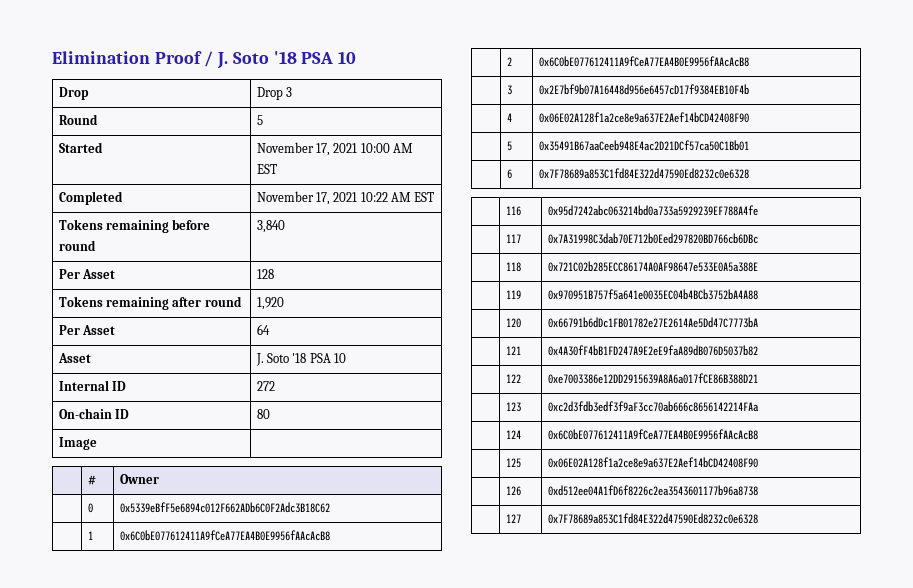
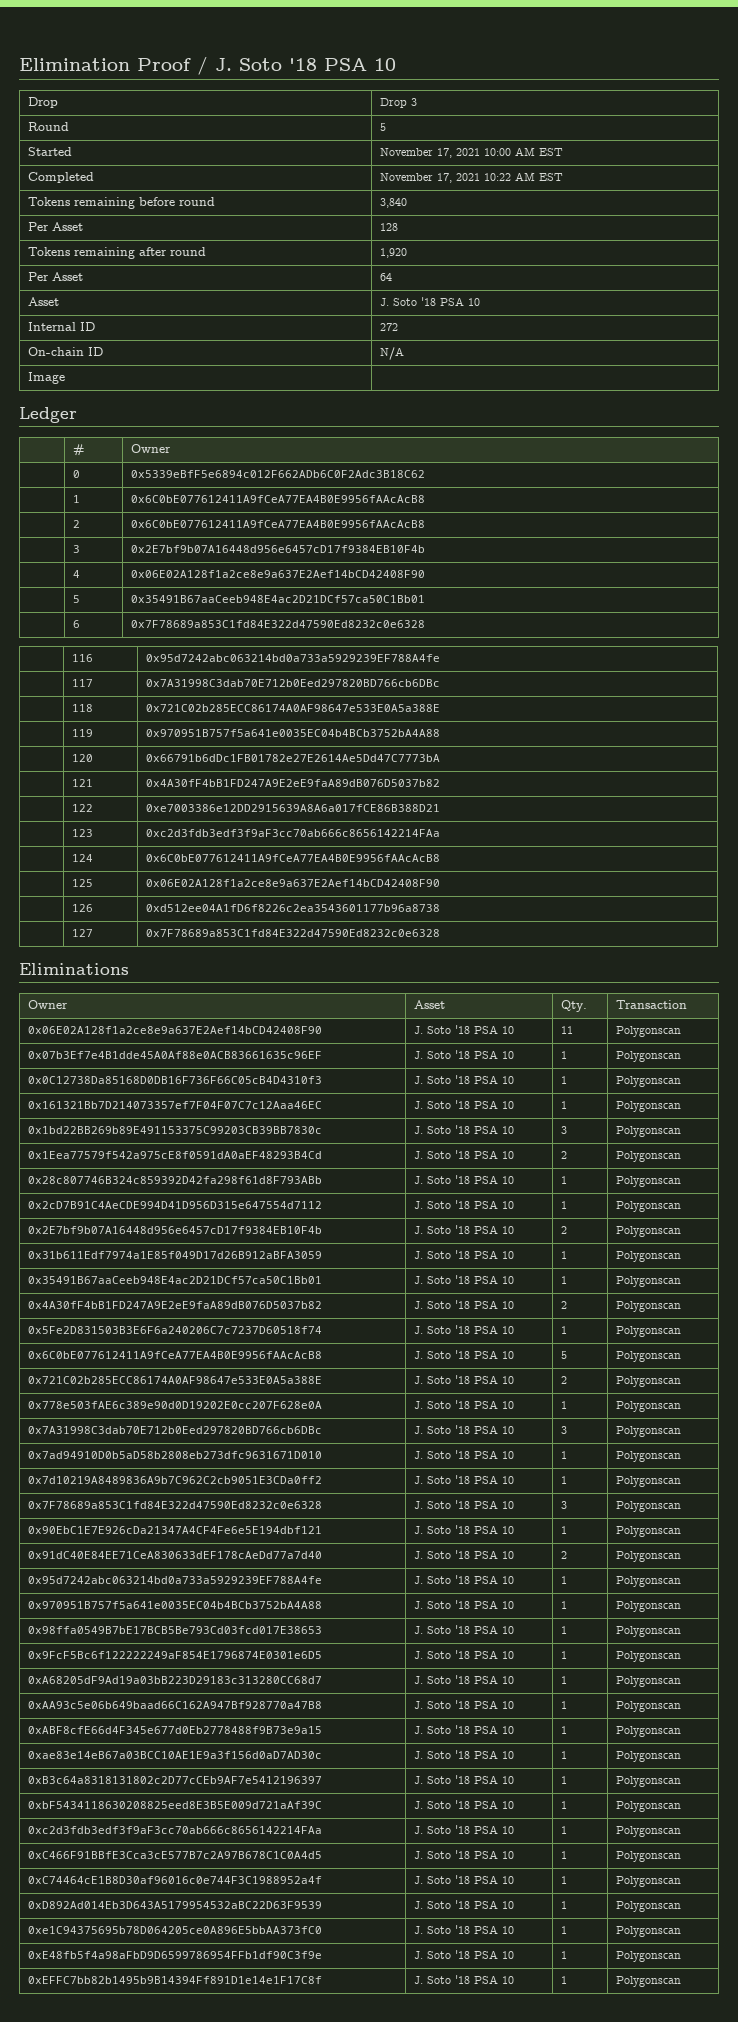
- On-chain ID | 80
+ On-chain ID | N/A
+ Ledger
+ Eliminations
+ Owner | Asset | Qty. | Transaction
+ 0x06E02A128f1a2ce8e9a637E2Aef14bCD42408F90 | J. Soto '18 PSA 10 | 11 | Polygonscan
+ 0x07b3Ef7e4B1dde45A0Af88e0ACB83661635c96EF | J. Soto '18 PSA 10 | 1 | Polygonscan
+ 0x0C12738Da85168D0DB16F736F66C05cB4D4310f3 | J. Soto '18 PSA 10 | 1 | Polygonscan
+ 0x161321Bb7D214073357ef7F04F07C7c12Aaa46EC | J. Soto '18 PSA 10 | 1 | Polygonscan
+ 0x1bd22BB269b89E491153375C99203CB39BB7830c | J. Soto '18 PSA 10 | 3 | Polygonscan
+ 0x1Eea77579f542a975cE8f0591dA0aEF48293B4Cd | J. Soto '18 PSA 10 | 2 | Polygonscan
+ 0x28c807746B324c859392D42fa298f61d8F793ABb | J. Soto '18 PSA 10 | 1 | Polygonscan
+ 0x2cD7B91C4AeCDE994D41D956D315e647554d7112 | J. Soto '18 PSA 10 | 1 | Polygonscan
+ 0x2E7bf9b07A16448d956e6457cD17f9384EB10F4b | J. Soto '18 PSA 10 | 2 | Polygonscan
+ 0x31b611Edf7974a1E85f049D17d26B912aBFA3059 | J. Soto '18 PSA 10 | 1 | Polygonscan
+ 0x35491B67aaCeeb948E4ac2D21DCf57ca50C1Bb01 | J. Soto '18 PSA 10 | 1 | Polygonscan
+ 0x4A30fF4bB1FD247A9E2eE9faA89dB076D5037b82 | J. Soto '18 PSA 10 | 2 | Polygonscan
+ 0x5Fe2D831503B3E6F6a240206C7c7237D60518f74 | J. Soto '18 PSA 10 | 1 | Polygonscan
+ 0x6C0bE077612411A9fCeA77EA4B0E9956fAAcAcB8 | J. Soto '18 PSA 10 | 5 | Polygonscan
+ 0x721C02b285ECC86174A0AF98647e533E0A5a388E | J. Soto '18 PSA 10 | 2 | Polygonscan
+ 0x778e503fAE6c389e90d0D19202E0cc207F628e0A | J. Soto '18 PSA 10 | 1 | Polygonscan
+ 0x7A31998C3dab70E712b0Eed297820BD766cb6DBc | J. Soto '18 PSA 10 | 3 | Polygonscan
+ 0x7ad94910D0b5aD58b2808eb273dfc9631671D010 | J. Soto '18 PSA 10 | 1 | Polygonscan
+ 0x7d10219A8489836A9b7C962C2cb9051E3CDa0ff2 | J. Soto '18 PSA 10 | 1 | Polygonscan
+ 0x7F78689a853C1fd84E322d47590Ed8232c0e6328 | J. Soto '18 PSA 10 | 3 | Polygonscan
+ 0x90EbC1E7E926cDa21347A4CF4Fe6e5E194dbf121 | J. Soto '18 PSA 10 | 1 | Polygonscan
+ 0x91dC40E84EE71CeA830633dEF178cAeDd77a7d40 | J. Soto '18 PSA 10 | 2 | Polygonscan
+ 0x95d7242abc063214bd0a733a5929239EF788A4fe | J. Soto '18 PSA 10 | 1 | Polygonscan
+ 0x970951B757f5a641e0035EC04b4BCb3752bA4A88 | J. Soto '18 PSA 10 | 1 | Polygonscan
+ 0x98ffa0549B7bE17BCB5Be793Cd03fcd017E38653 | J. Soto '18 PSA 10 | 1 | Polygonscan
+ 0x9FcF5Bc6f122222249aF854E1796874E0301e6D5 | J. Soto '18 PSA 10 | 1 | Polygonscan
+ 0xA68205dF9Ad19a03bB223D29183c313280CC68d7 | J. Soto '18 PSA 10 | 1 | Polygonscan
+ 0xAA93c5e06b649baad66C162A947Bf928770a47B8 | J. Soto '18 PSA 10 | 1 | Polygonscan
+ 0xABF8cfE66d4F345e677d0Eb2778488f9B73e9a15 | J. Soto '18 PSA 10 | 1 | Polygonscan
+ 0xae83e14eB67a03BCC10AE1E9a3f156d0aD7AD30c | J. Soto '18 PSA 10 | 1 | Polygonscan
+ 0xB3c64a8318131802c2D77cCEb9AF7e5412196397 | J. Soto '18 PSA 10 | 1 | Polygonscan
+ 0xbF5434118630208825eed8E3B5E009d721aAf39C | J. Soto '18 PSA 10 | 1 | Polygonscan
+ 0xc2d3fdb3edf3f9aF3cc70ab666c8656142214FAa | J. Soto '18 PSA 10 | 1 | Polygonscan
+ 0xC466F91BBfE3Cca3cE577B7c2A97B678C1C0A4d5 | J. Soto '18 PSA 10 | 1 | Polygonscan
+ 0xC74464cE1B8D30af96016c0e744F3C1988952a4f | J. Soto '18 PSA 10 | 1 | Polygonscan
+ 0xD892Ad014Eb3D643A5179954532aBC22D63F9539 | J. Soto '18 PSA 10 | 1 | Polygonscan
+ 0xe1C94375695b78D064205ce0A896E5bbAA373fC0 | J. Soto '18 PSA 10 | 1 | Polygonscan
+ 0xE48fb5f4a98aFbD9D6599786954FFb1df90C3f9e | J. Soto '18 PSA 10 | 1 | Polygonscan
+ 0xEFFC7bb82b1495b9B14394Ff891D1e14e1F17C8f | J. Soto '18 PSA 10 | 1 | Polygonscan

